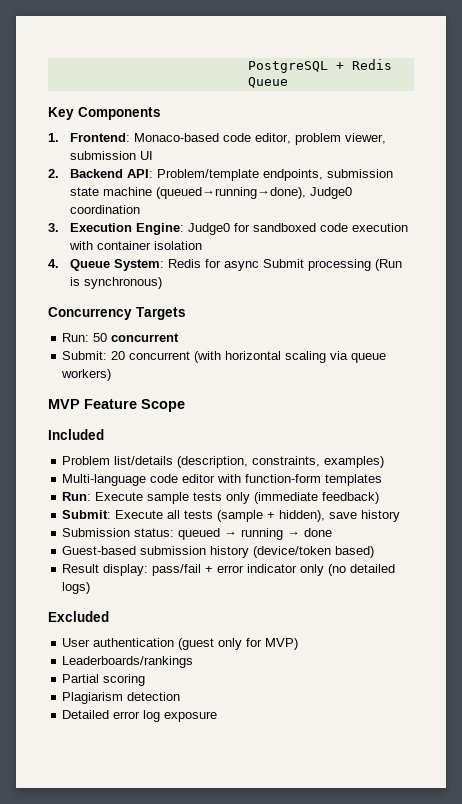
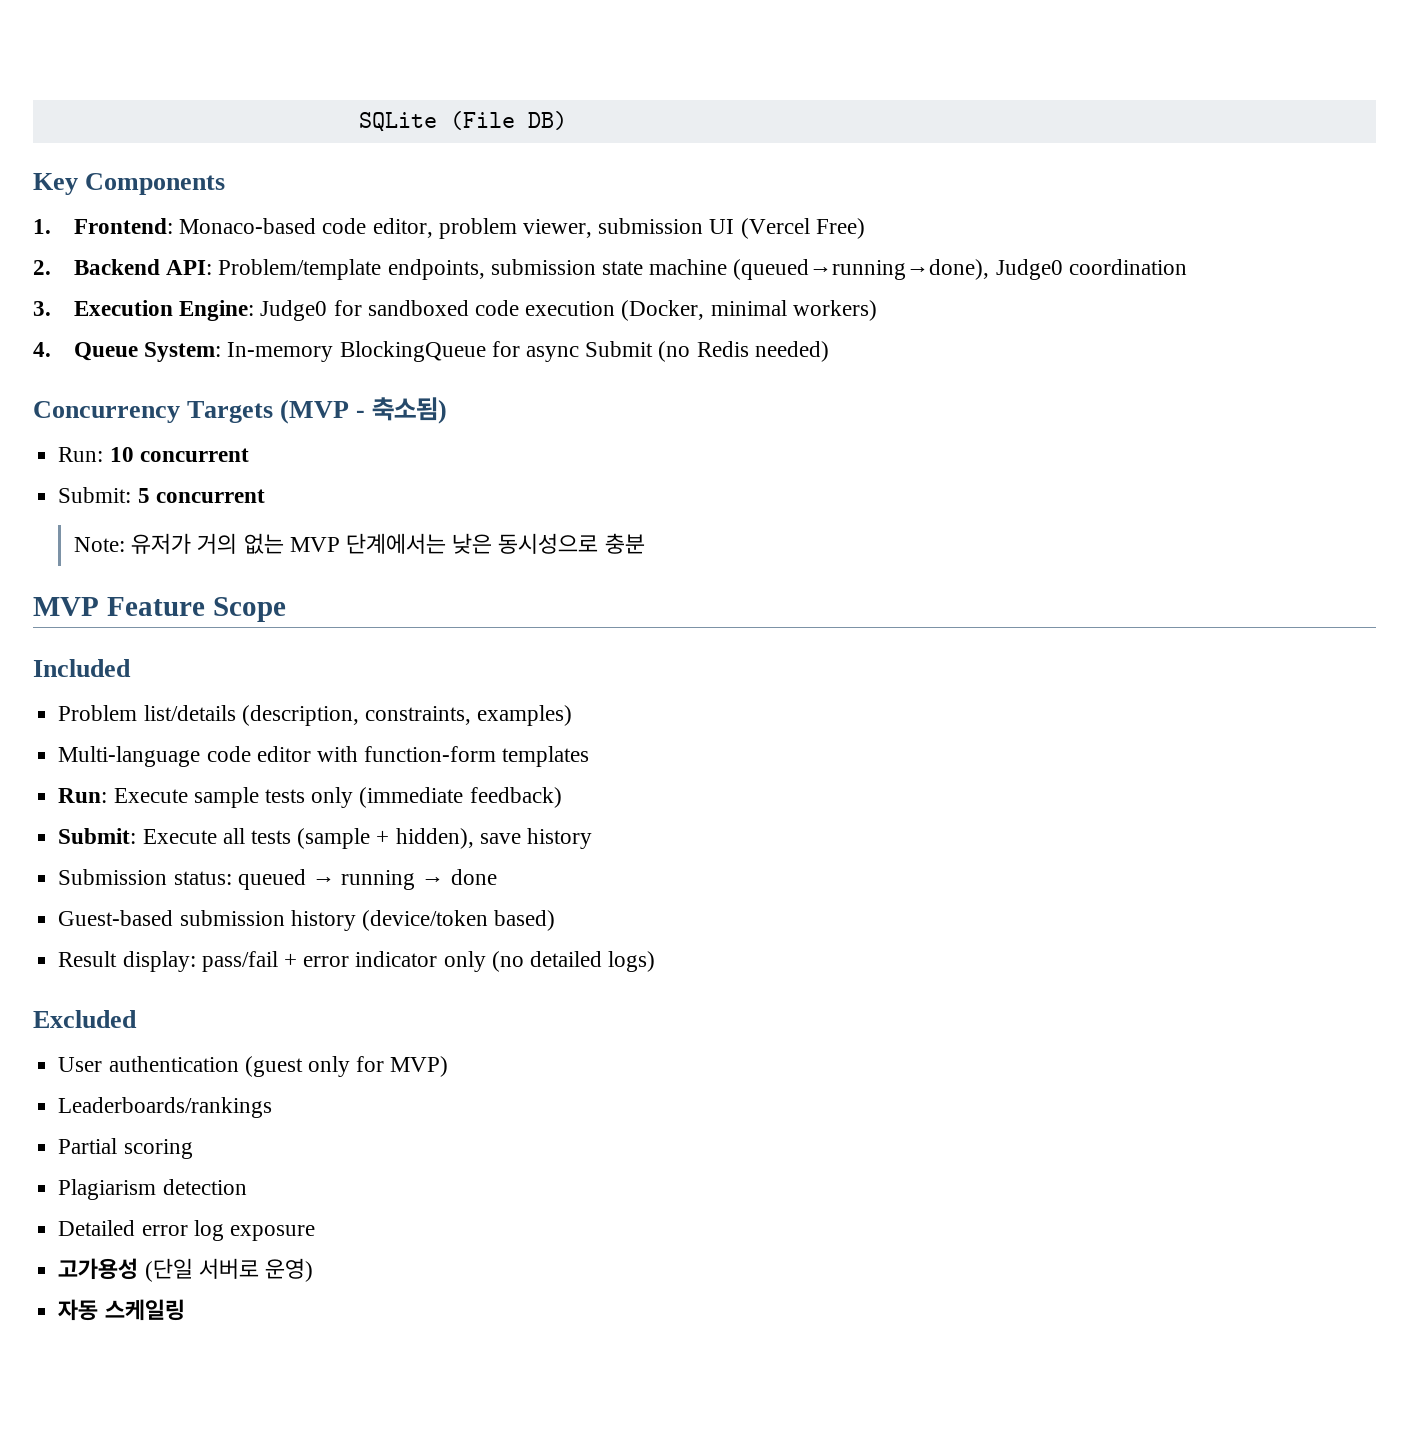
- PostgreSQL + Redis Queue
+ SQLite (File DB)
- 1. Frontend: Monaco-based code editor, problem viewer, submission UI
+ 1. Frontend: Monaco-based code editor, problem viewer, submission UI (Vercel Free)
- 3. Execution Engine: Judge0 for sandboxed code execution with container isolation
+ 3. Execution Engine: Judge0 for sandboxed code execution (Docker, minimal workers)
- 4. Queue System: Redis for async Submit processing (Run is synchronous)
+ 4. Queue System: In-memory BlockingQueue for async Submit (no Redis needed)
- Concurrency Targets
- Run: 50 concurrent
+ Concurrency Targets (MVP - 축소됨)
+ Run: 10 concurrent
- Submit: 20 concurrent (with horizontal scaling via queue workers)
+ Submit: 5 concurrent
+ Note: 유저가 거의 없는 MVP 단계에서는 낮은 동시성으로 충분
+ 고가용성 (단일 서버로 운영)
+ 자동 스케일링

